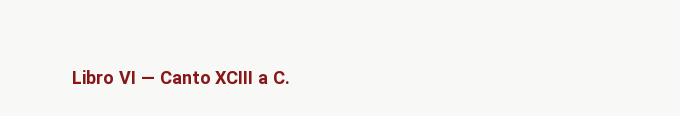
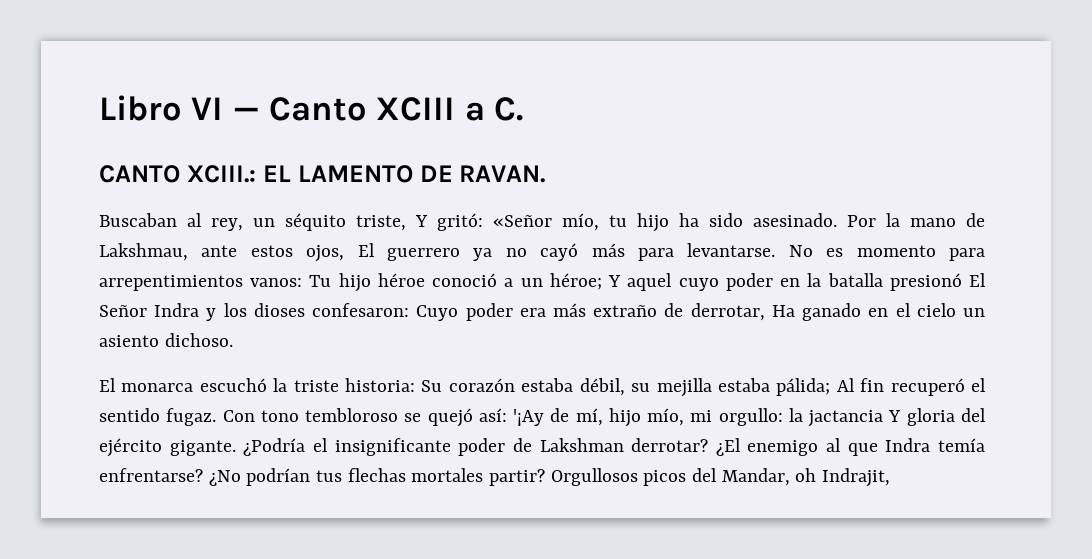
+ CANTO XCIII.: EL LAMENTO DE RAVAN.
+ Buscaban al rey, un séquito triste, Y gritó: «Señor mío, tu hijo ha sido asesinado. Por la mano de Lakshmau, ante estos ojos, El guerrero ya no cayó más para levantarse. No es momento para arrepentimientos vanos: Tu hijo héroe conoció a un héroe; Y aquel cuyo poder en la batalla presionó El Señor Indra y los dioses confesaron: Cuyo poder era más extraño de derrotar, Ha ganado en el cielo un asiento dichoso.
+ El monarca escuchó la triste historia: Su corazón estaba débil, su mejilla estaba pálida; Al fin recuperó el sentido fugaz. Con tono tembloroso se quejó así: '¡Ay de mí, hijo mío, mi orgullo: la jactancia Y gloria del ejército gigante. ¿Podría el insignificante poder de Lakshman derrotar? ¿El enemigo al que Indra temía enfrentarse? ¿No podrían tus flechas mortales partir? Orgullosos picos del Mandar, oh Indrajit,

